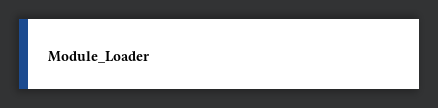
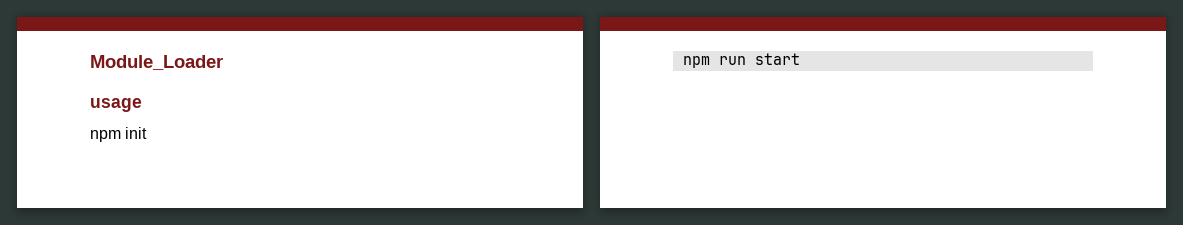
+ usage
+ npm init
+ npm run start

